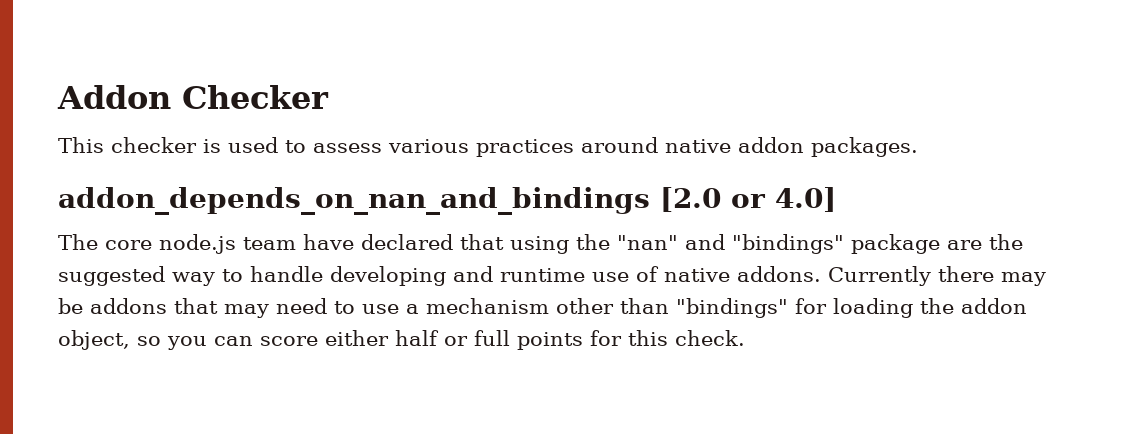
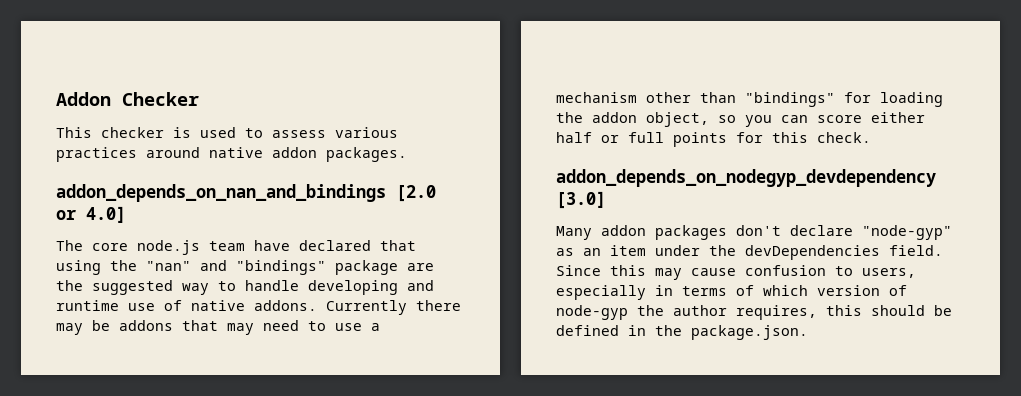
+ addon_depends_on_nodegyp_devdependency [3.0]
+ Many addon packages don't declare "node-gyp" as an item under the devDependencies field. Since this may cause confusion to users, especially in terms of which version of node-gyp the author requires, this should be defined in the package.json.

